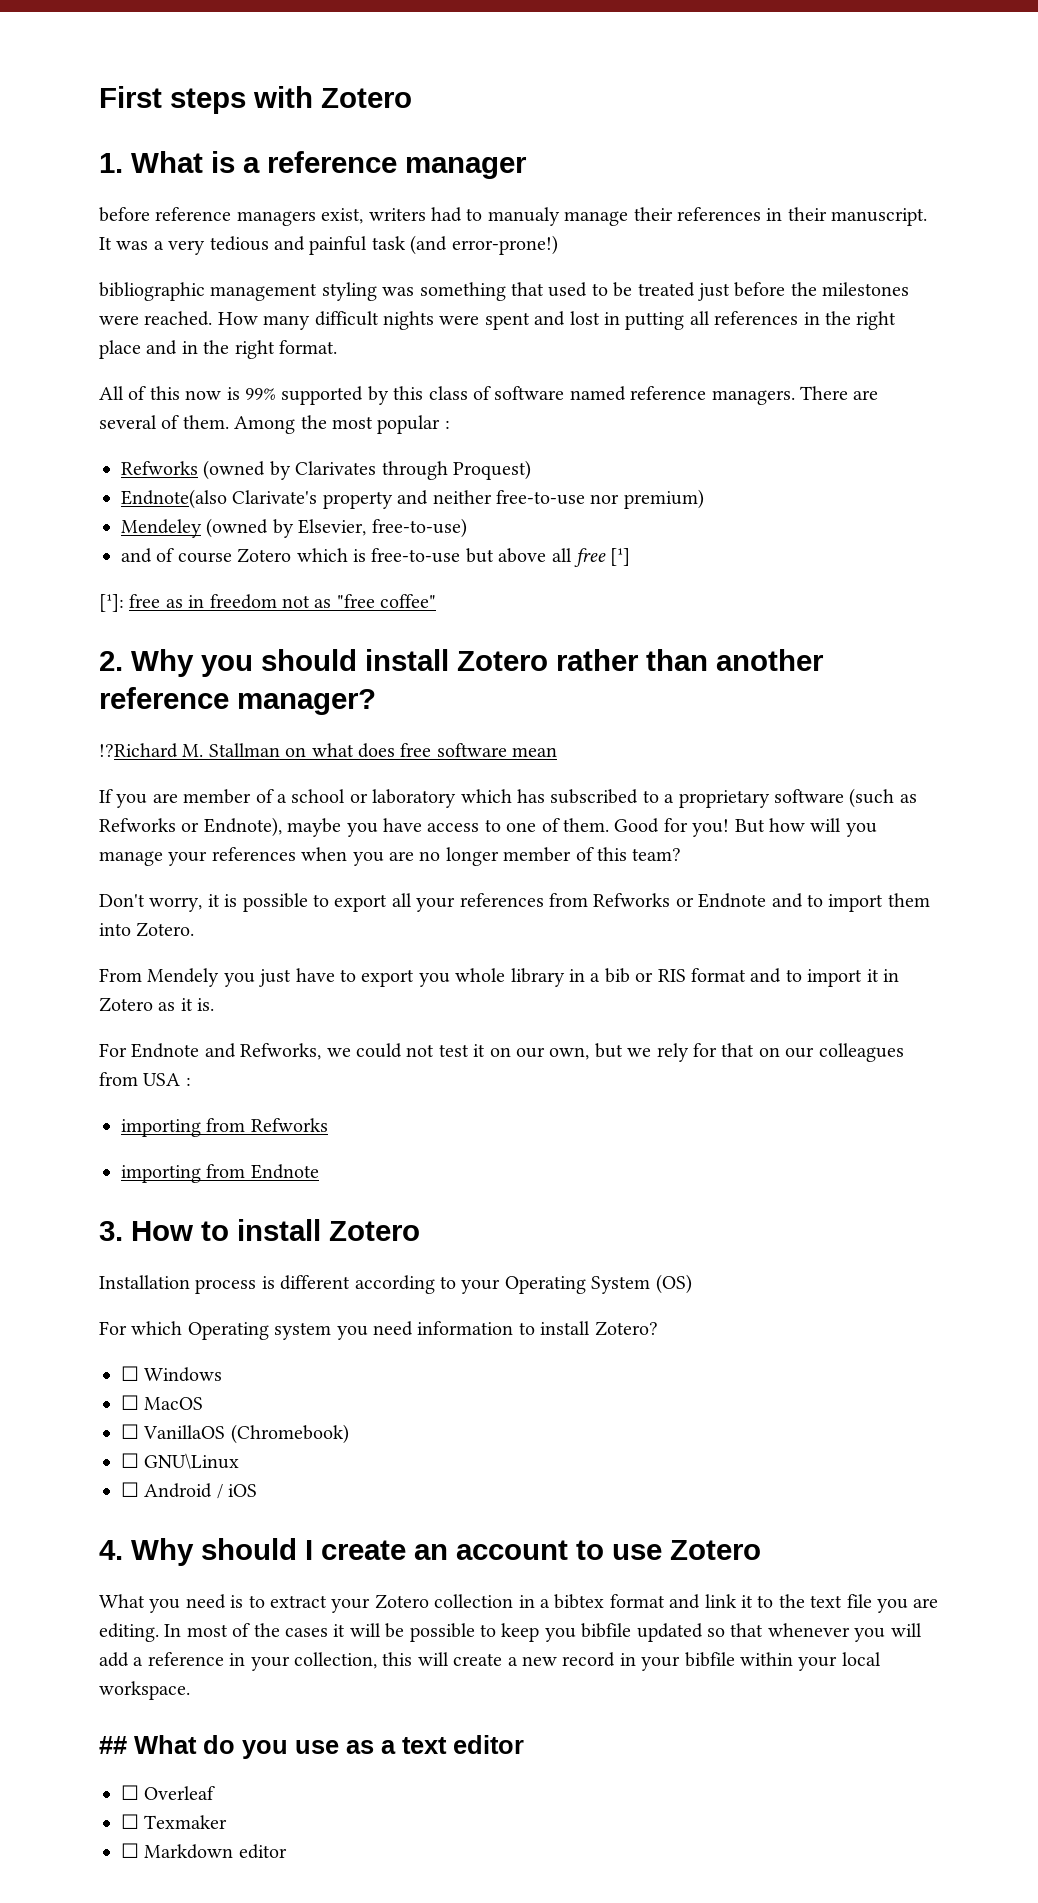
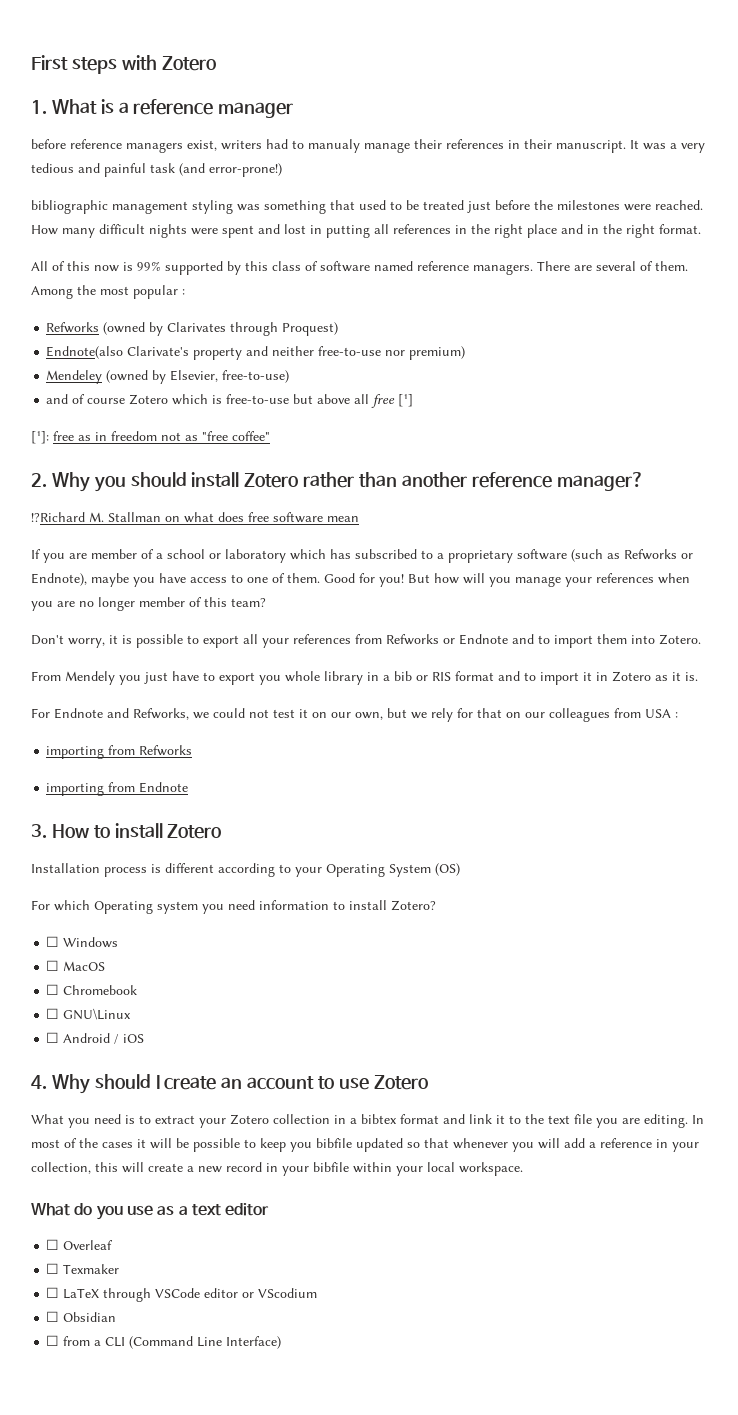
- ☐ VanillaOS (Chromebook)
+ ☐ Chromebook
- ## What do you use as a text editor
+ What do you use as a text editor
- ☐ Markdown editor
+ ☐ LaTeX through VSCode editor or VScodium
+ ☐ Obsidian
+ ☐ from a CLI (Command Line Interface)

